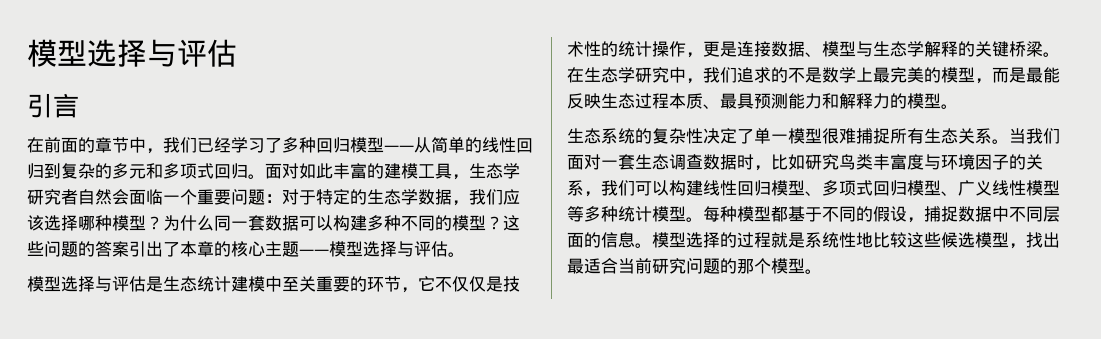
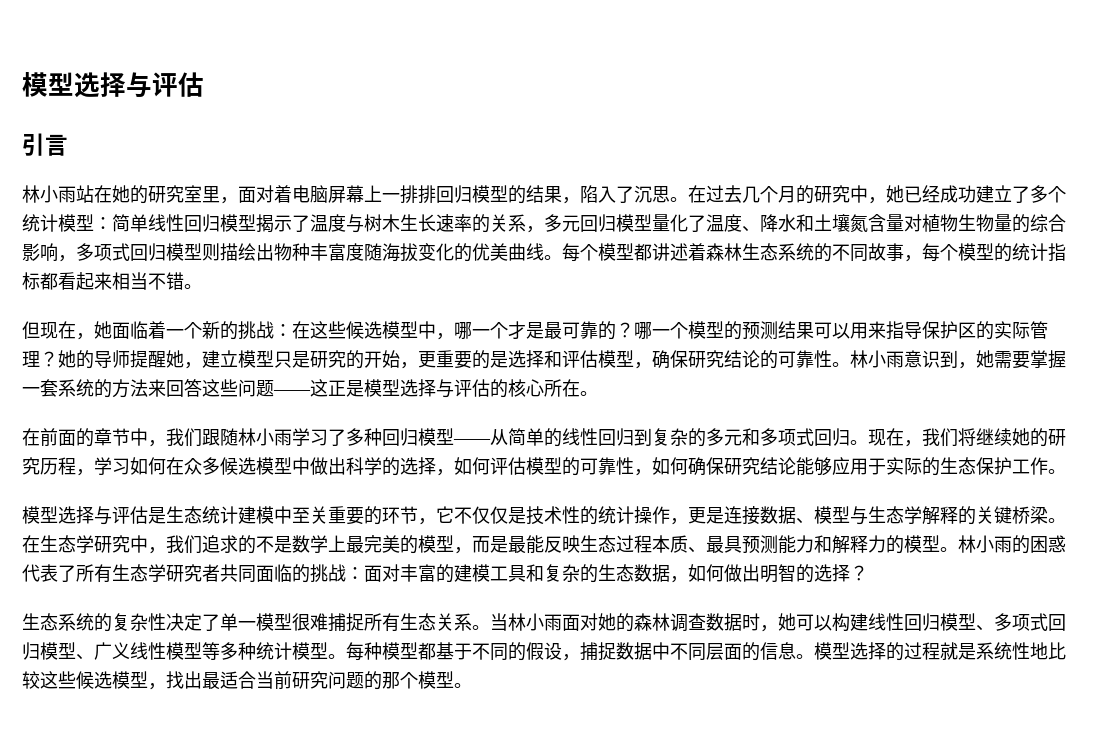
+ 林小雨站在她的研究室里，面对着电脑屏幕上一排排回归模型的结果，陷入了沉思。在过去几个月的研究中，她已经成功建立了多个统计模型：简单线性回归模型揭示了温度与树木生长速率的关系，多元回归模型量化了温度、降水和土壤氮含量对植物生物量的综合影响，多项式回归模型则描绘出物种丰富度随海拔变化的优美曲线。每个模型都讲述着森林生态系统的不同故事，每个模型的统计指标都看起来相当不错。
+ 但现在，她面临着一个新的挑战：在这些候选模型中，哪一个才是最可靠的？哪一个模型的预测结果可以用来指导保护区的实际管理？她的导师提醒她，建立模型只是研究的开始，更重要的是选择和评估模型，确保研究结论的可靠性。林小雨意识到，她需要掌握一套系统的方法来回答这些问题——这正是模型选择与评估的核心所在。
- 在前面的章节中，我们已经学习了多种回归模型——从简单的线性回归到复杂的多元和多项式回归。
+ 在前面的章节中，我们跟随林小雨学习了多种回归模型——从简单的线性回归到复杂的多元和多项式回归。
- 面对如此丰富的建模工具，生态学研究者自然会面临一个重要问题：对于特定的生态学数据，我们应该选择哪种模型？为什么同一套数据可以构建多种不同的模型？这些问题的答案引出了本章的核心主题——模型选择与评估。
+ 现在，我们将继续她的研究历程，学习如何在众多候选模型中做出科学的选择，如何评估模型的可靠性，如何确保研究结论能够应用于实际的生态保护工作。
+ 林小雨的困惑代表了所有生态学研究者共同面临的挑战：面对丰富的建模工具和复杂的生态数据，如何做出明智的选择？
- 当我们面对一套生态调查数据时，比如研究鸟类丰富度与环境因子的关系，我们可以构建线性回归模型、多项式回归模型、广义线性模型等多种统计模型。
+ 当林小雨面对她的森林调查数据时，她可以构建线性回归模型、多项式回归模型、广义线性模型等多种统计模型。

